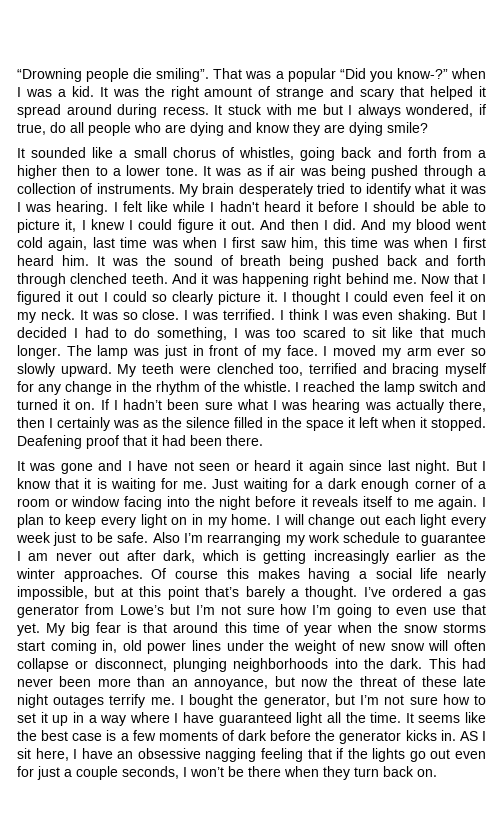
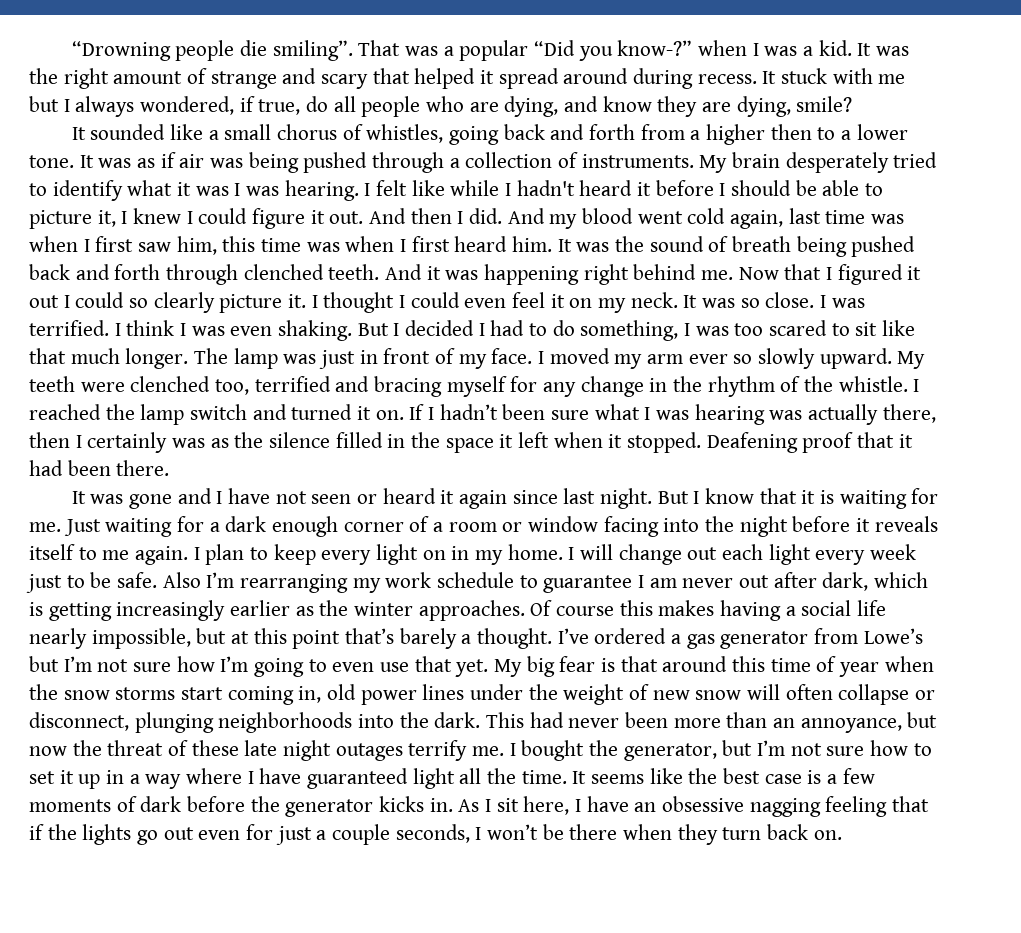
- It stuck with me but I always wondered, if true, do all people who are dying and know they are dying smile?
+ It stuck with me but I always wondered, if true, do all people who are dying, and know they are dying, smile?
- AS I sit here, I have an obsessive nagging feeling that if the lights go out even for just a couple seconds, I won’t be there when they turn back on.
+ As I sit here, I have an obsessive nagging feeling that if the lights go out even for just a couple seconds, I won’t be there when they turn back on.

